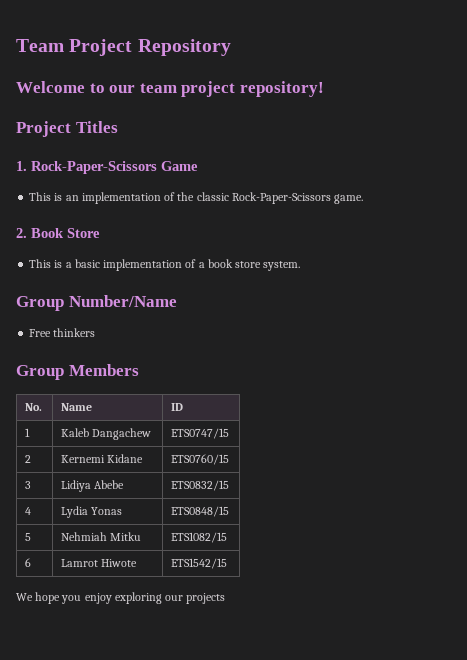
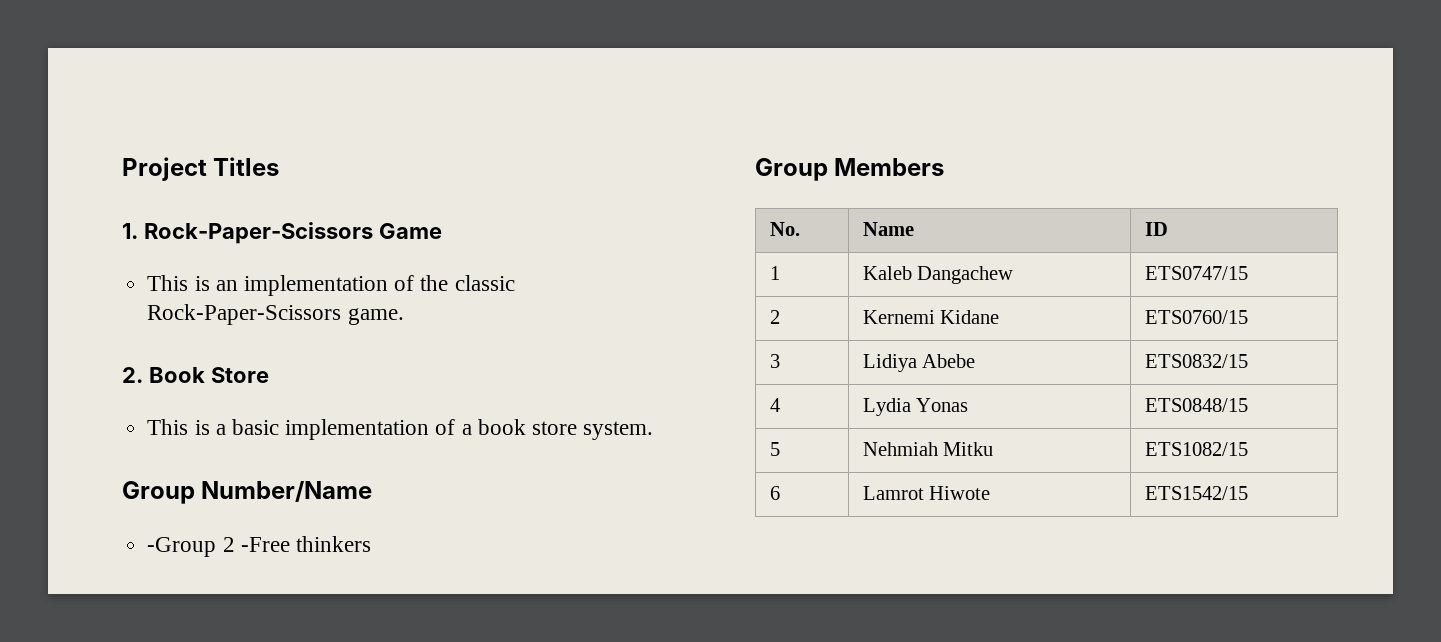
- Team Project Repository
- Welcome to our team project repository!
- Free thinkers
+ -Group 2 -Free thinkers
- We hope you enjoy exploring our projects

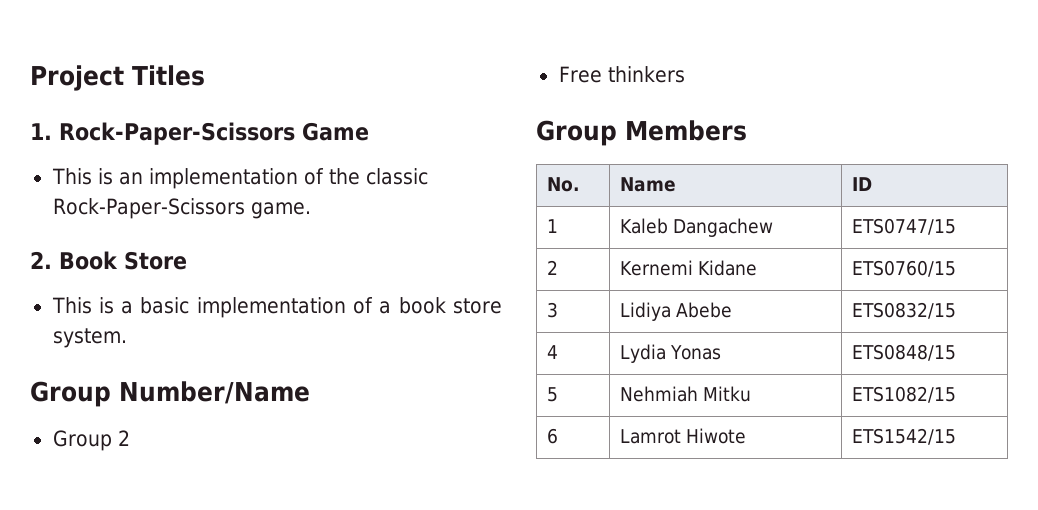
- -Group 2 -Free thinkers
+ Group 2
+ Free thinkers

